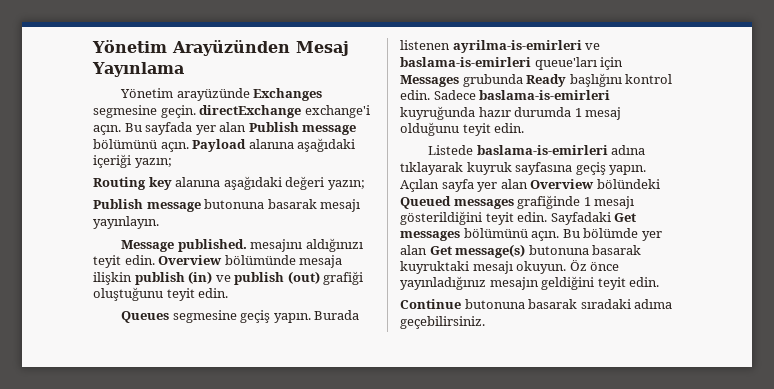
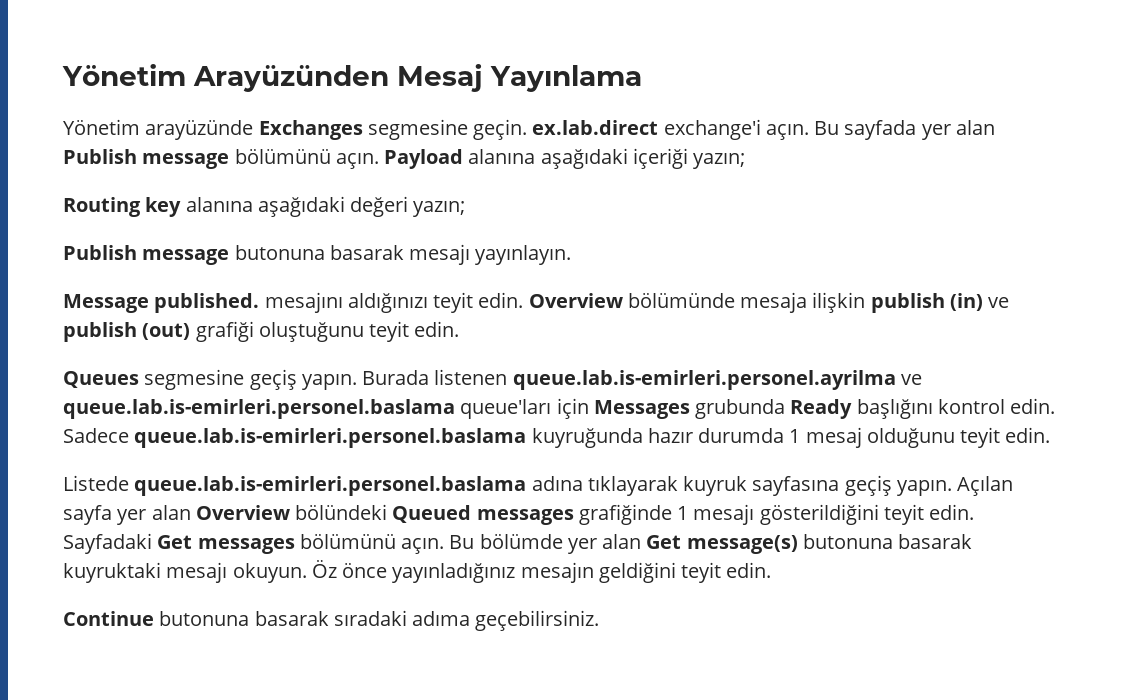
- Yönetim arayüzünde Exchanges segmesine geçin. directExchange exchange'i açın.
+ Yönetim arayüzünde Exchanges segmesine geçin. ex.lab.direct exchange'i açın.
- Burada listenen ayrilma-is-emirleri ve baslama-is-emirleri queue'ları için Messages grubunda Ready başlığını kontrol edin.
+ Burada listenen queue.lab.is-emirleri.personel.ayrilma ve queue.lab.is-emirleri.personel.baslama queue'ları için Messages grubunda Ready başlığını kontrol edin.
- Sadece baslama-is-emirleri kuyruğunda hazır durumda 1 mesaj olduğunu teyit edin.
+ Sadece queue.lab.is-emirleri.personel.baslama kuyruğunda hazır durumda 1 mesaj olduğunu teyit edin.
- Listede baslama-is-emirleri adına tıklayarak kuyruk sayfasına geçiş yapın.
+ Listede queue.lab.is-emirleri.personel.baslama adına tıklayarak kuyruk sayfasına geçiş yapın.

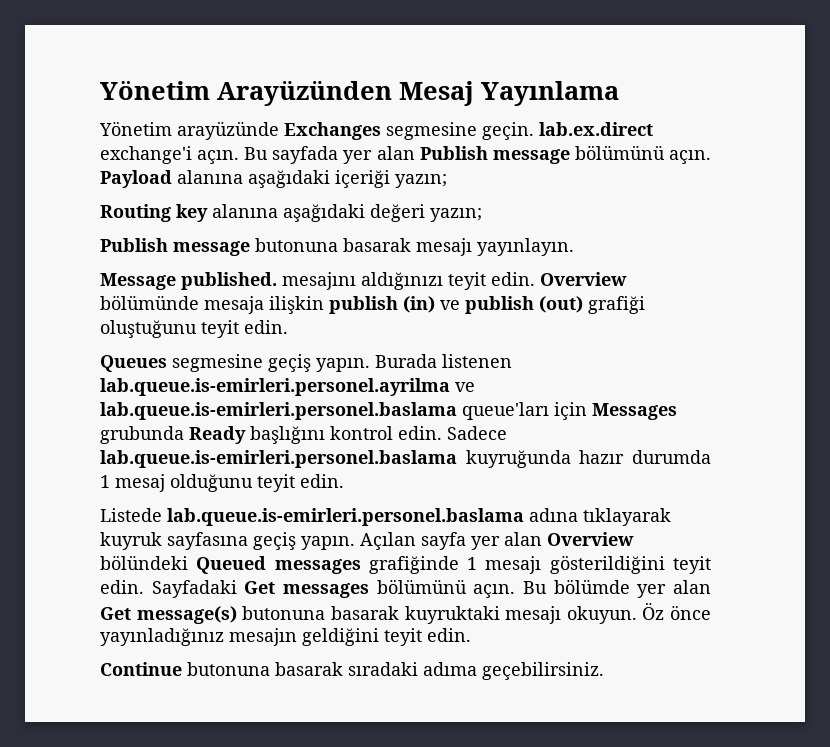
- Yönetim arayüzünde Exchanges segmesine geçin. ex.lab.direct exchange'i açın.
+ Yönetim arayüzünde Exchanges segmesine geçin. lab.ex.direct exchange'i açın.
- Burada listenen queue.lab.is-emirleri.personel.ayrilma ve queue.lab.is-emirleri.personel.baslama queue'ları için Messages grubunda Ready başlığını kontrol edin.
+ Burada listenen lab.queue.is-emirleri.personel.ayrilma ve lab.queue.is-emirleri.personel.baslama queue'ları için Messages grubunda Ready başlığını kontrol edin.
- Sadece queue.lab.is-emirleri.personel.baslama kuyruğunda hazır durumda 1 mesaj olduğunu teyit edin.
+ Sadece lab.queue.is-emirleri.personel.baslama kuyruğunda hazır durumda 1 mesaj olduğunu teyit edin.
- Listede queue.lab.is-emirleri.personel.baslama adına tıklayarak kuyruk sayfasına geçiş yapın.
+ Listede lab.queue.is-emirleri.personel.baslama adına tıklayarak kuyruk sayfasına geçiş yapın.

